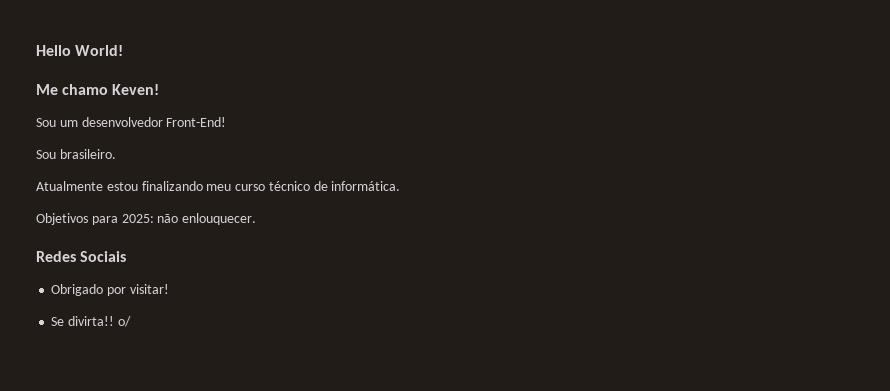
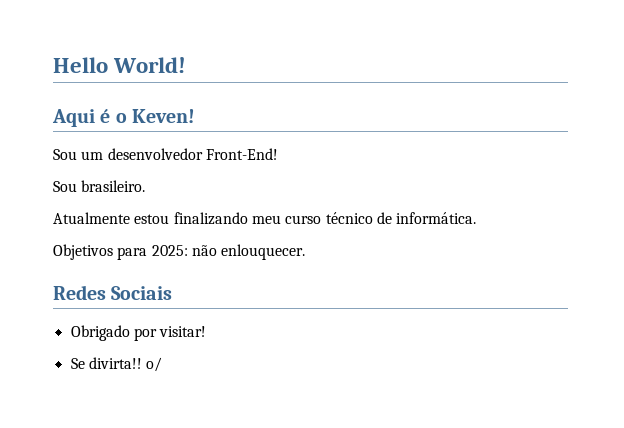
- Me chamo Keven!
+ Aqui é o Keven!

